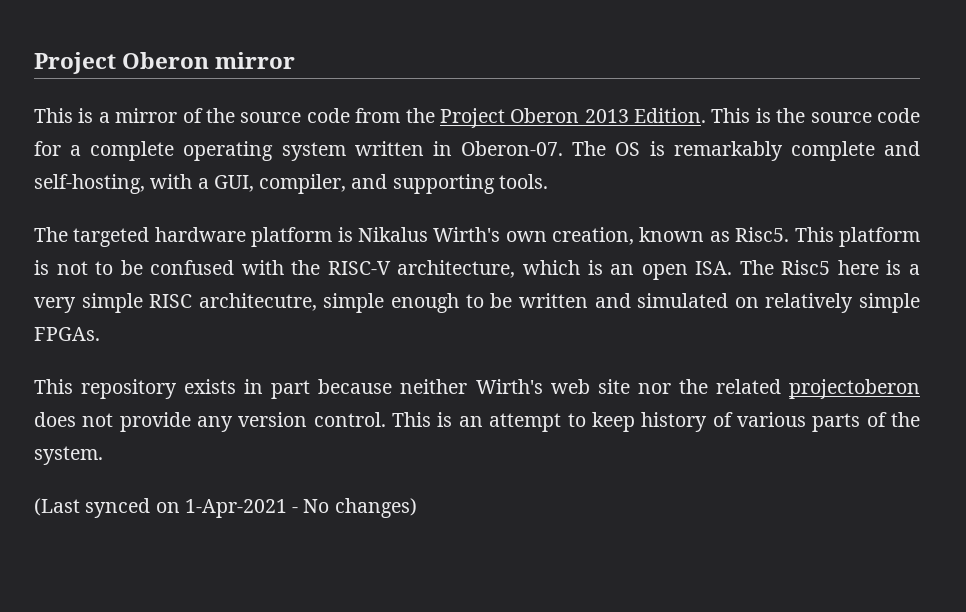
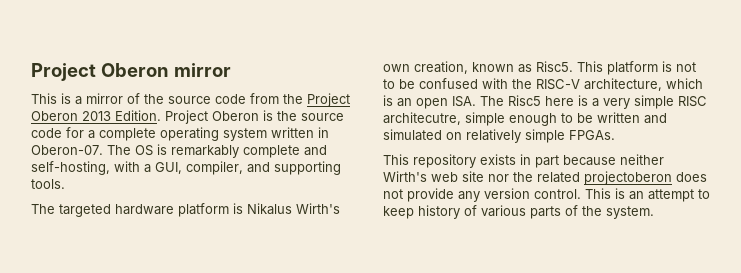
- This is the source code for a complete operating system written in Oberon-07.
+ Project Oberon is the source code for a complete operating system written in Oberon-07.
- (Last synced on 1-Apr-2021 - No changes)

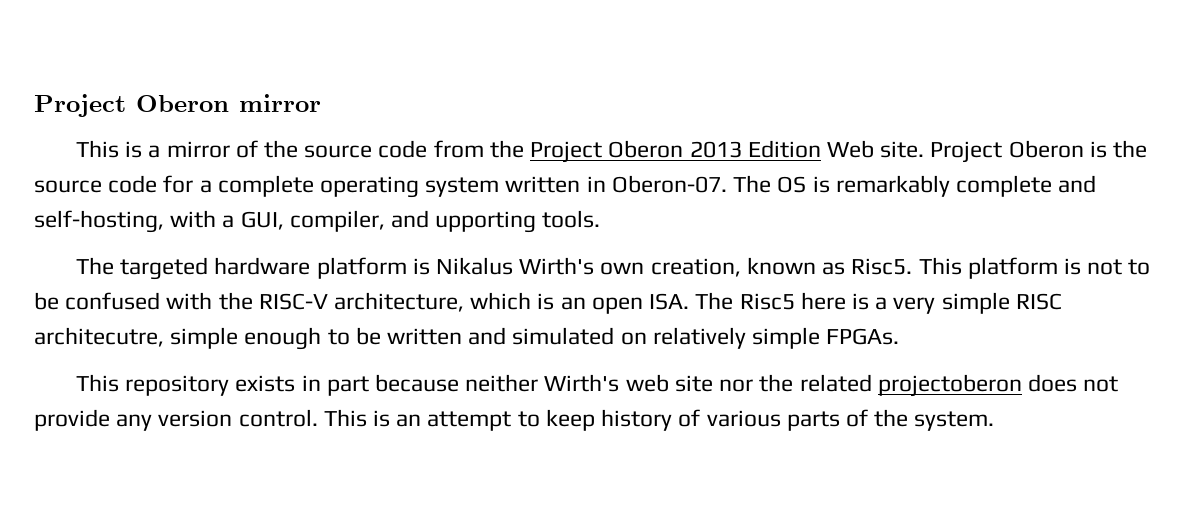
- This is a mirror of the source code from the Project Oberon 2013 Edition.
+ This is a mirror of the source code from the Project Oberon 2013 Edition Web site.
- The OS is remarkably complete and self-hosting, with a GUI, compiler, and supporting tools.
+ The OS is remarkably complete and self-hosting, with a GUI, compiler, and upporting tools.

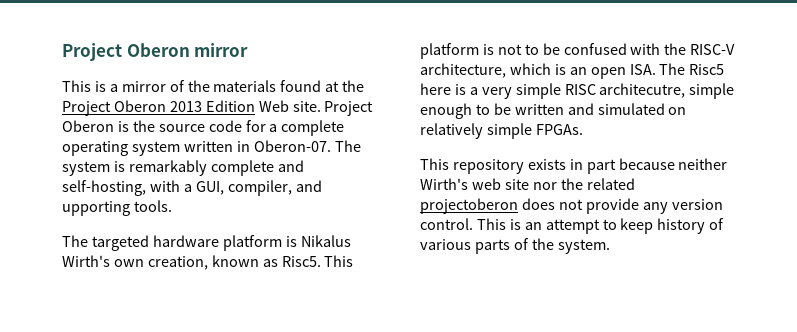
- This is a mirror of the source code from the Project Oberon 2013 Edition Web site.
+ This is a mirror of the materials found at the Project Oberon 2013 Edition Web site.
- The OS is remarkably complete and self-hosting, with a GUI, compiler, and upporting tools.
+ The system is remarkably complete and self-hosting, with a GUI, compiler, and upporting tools.

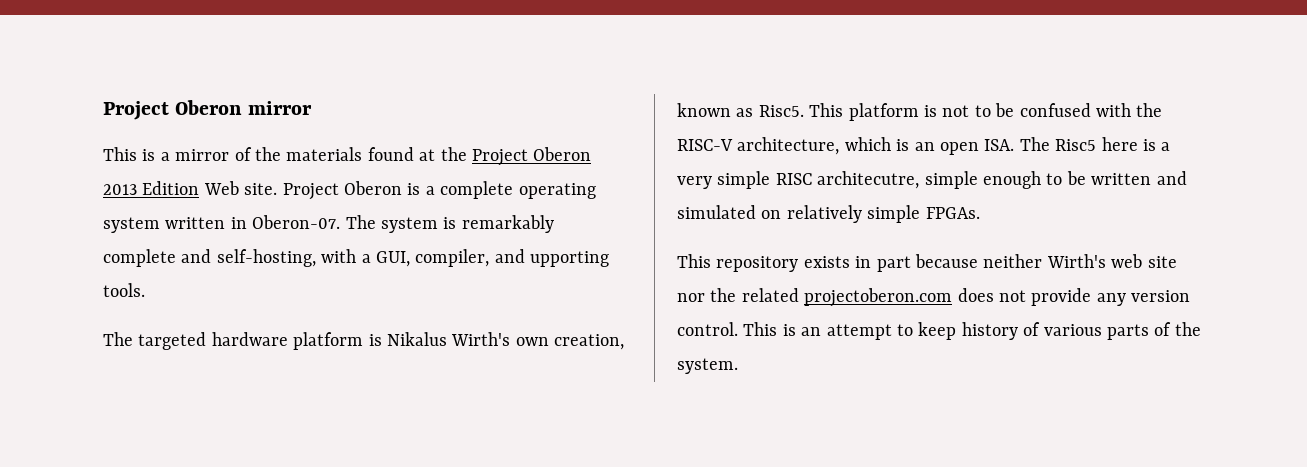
- Project Oberon is the source code for a complete operating system written in Oberon-07.
+ Project Oberon is a complete operating system written in Oberon-07.
- This repository exists in part because neither Wirth's web site nor the related projectoberon does not provide any version control.
+ This repository exists in part because neither Wirth's web site nor the related projectoberon.com does not provide any version control.

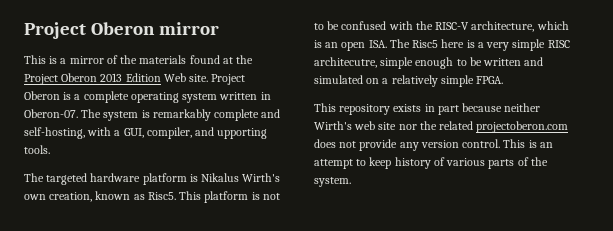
- This platform is not to be confused with the RISC-V architecture, which is an open ISA. The Risc5 here is a very simple RISC architecutre, simple enough to be written and simulated on relatively simple FPGAs.
+ This platform is not to be confused with the RISC-V architecture, which is an open ISA. The Risc5 here is a very simple RISC architecutre, simple enough to be written and simulated on a relatively simple FPGA.

